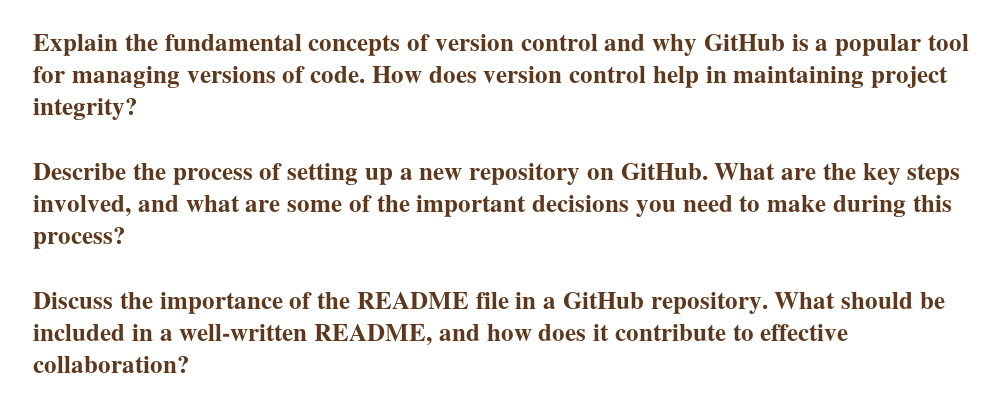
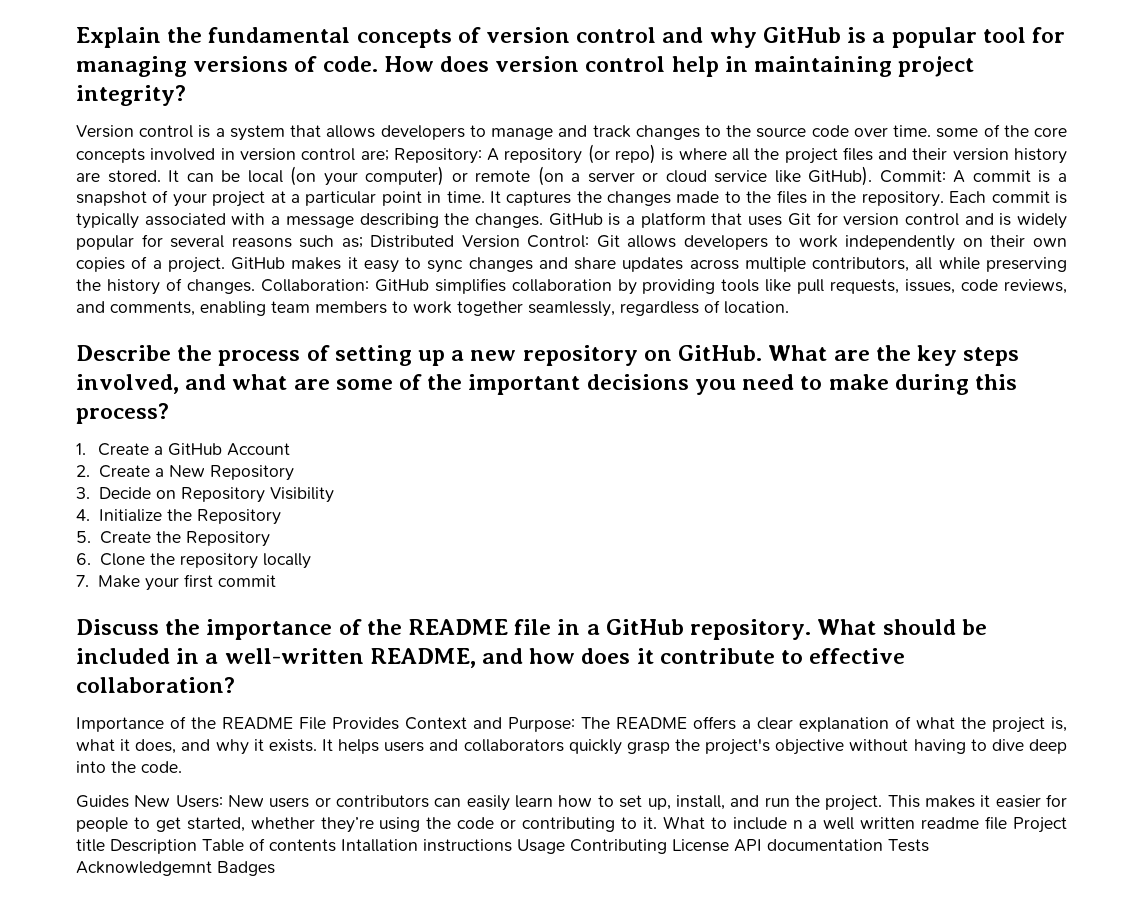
+ Version control is a system that allows developers to manage and track changes to the source code over time. some of the core concepts involved in version control are; Repository: A repository (or repo) is where all the project files and their version history are stored. It can be local (on your computer) or remote (on a server or cloud service like GitHub). Commit: A commit is a snapshot of your project at a particular point in time. It captures the changes made to the files in the repository. Each commit is typically associated with a message describing the changes. GitHub is a platform that uses Git for version control and is widely popular for several reasons such as; Distributed Version Control: Git allows developers to work independently on their own copies of a project. GitHub makes it easy to sync changes and share updates across multiple contributors, all while preserving the history of changes. Collaboration: GitHub simplifies collaboration by providing tools like pull requests, issues, code reviews, and comments, enabling team members to work together seamlessly, regardless of location.
+ 1. Create a GitHub Account
+ 2. Create a New Repository
+ 3. Decide on Repository Visibility
+ 4. Initialize the Repository
+ 5. Create the Repository
+ 6. Clone the repository locally
+ 7. Make your first commit
+ Importance of the README File Provides Context and Purpose: The README offers a clear explanation of what the project is, what it does, and why it exists. It helps users and collaborators quickly grasp the project's objective without having to dive deep into the code.
+ Guides New Users: New users or contributors can easily learn how to set up, install, and run the project. This makes it easier for people to get started, whether they’re using the code or contributing to it. What to include n a well written readme file Project title Description Table of contents Intallation instructions Usage Contributing License API documentation Tests Acknowledgemnt Badges

